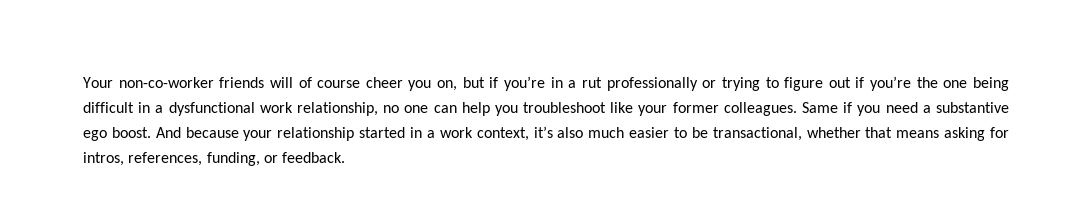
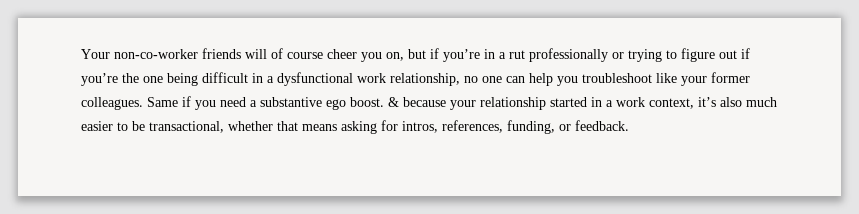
- And because your relationship started in a work context, it’s also much easier to be transactional, whether that means asking for intros, references, funding, or feedback.
+ & because your relationship started in a work context, it’s also much easier to be transactional, whether that means asking for intros, references, funding, or feedback.

